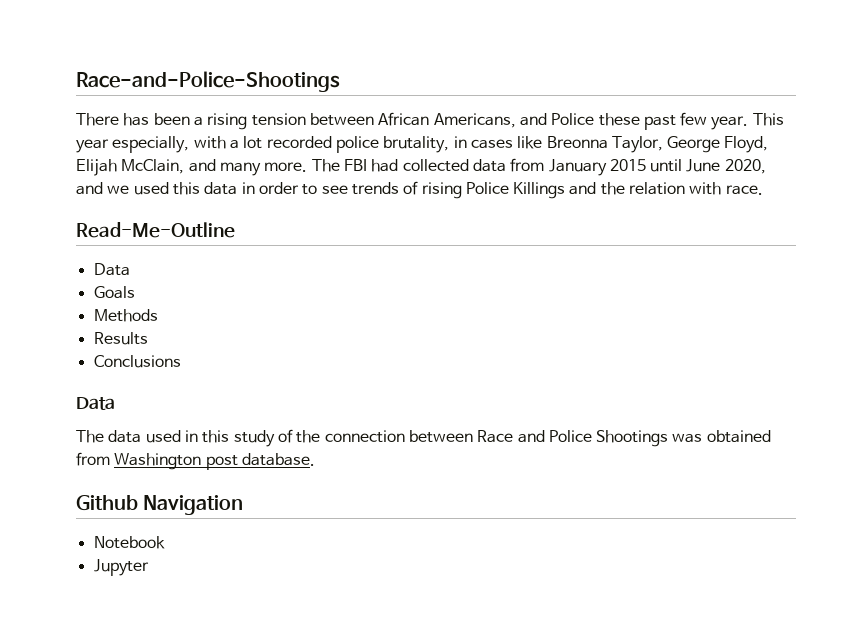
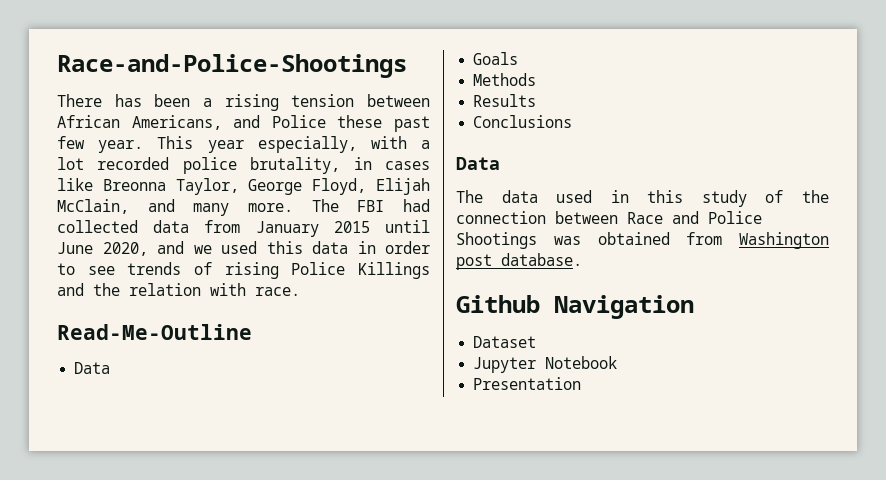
- Notebook
+ Dataset
+ Jupyter Notebook
- Jupyter
+ Presentation

